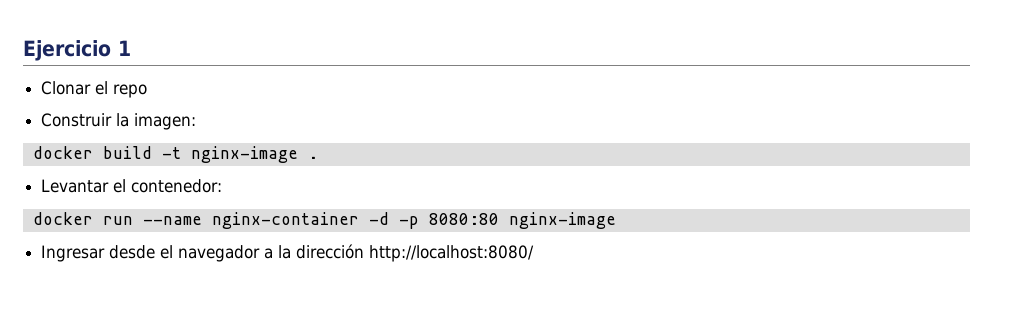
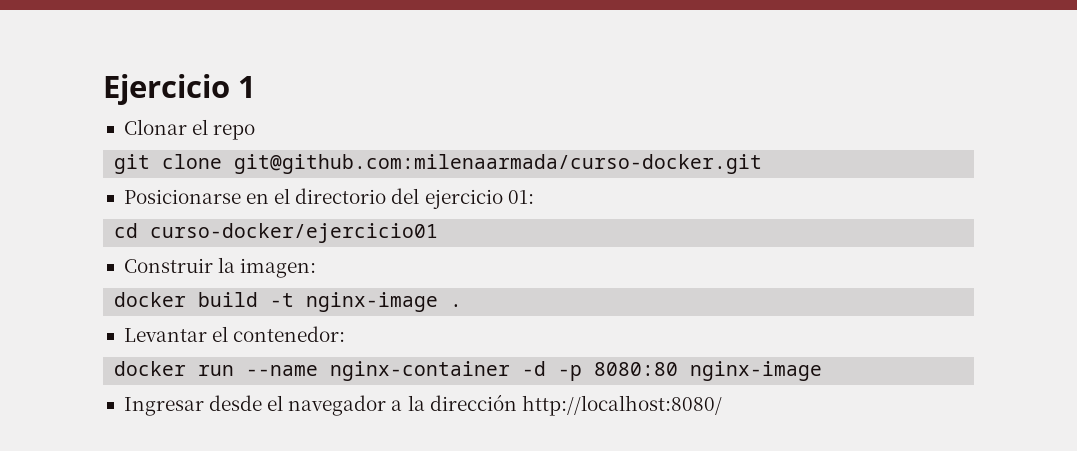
+ git clone git@github.com:milenaarmada/curso-docker.git
+ Posicionarse en el directorio del ejercicio 01:
+ cd curso-docker/ejercicio01

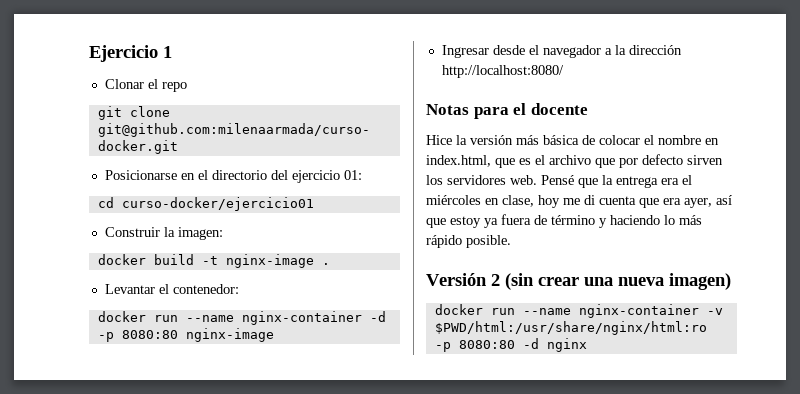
+ Notas para el docente
+ Hice la versión más básica de colocar el nombre en index.html, que es el archivo que por defecto sirven los servidores web. Pensé que la entrega era el miércoles en clase, hoy me di cuenta que era ayer, así que estoy ya fuera de término y haciendo lo más rápido posible.
+ Versión 2 (sin crear una nueva imagen)
+ docker run --name nginx-container -v $PWD/html:/usr/share/nginx/html:ro -p 8080:80 -d nginx

